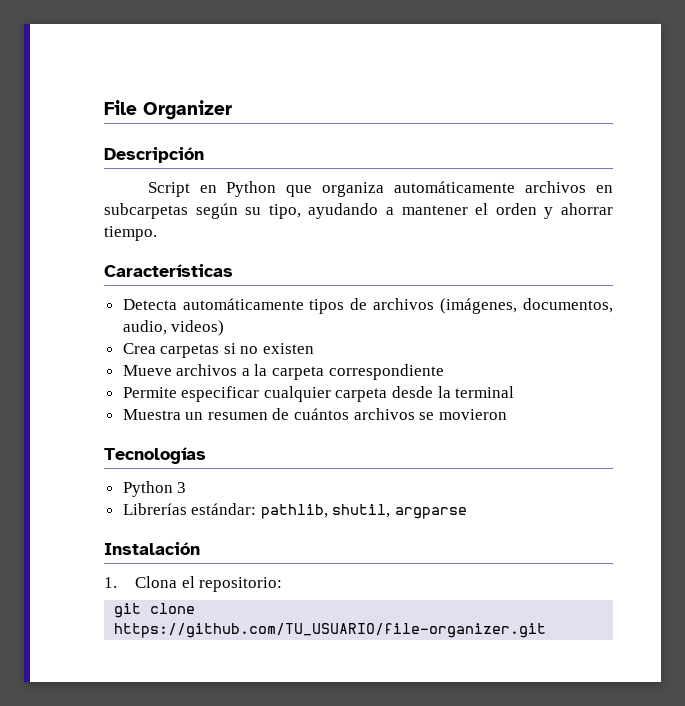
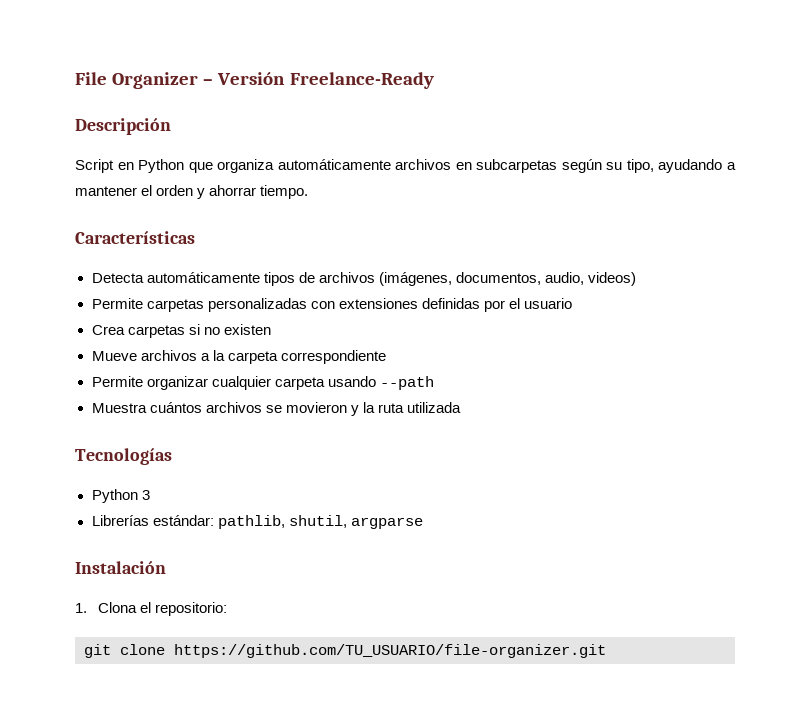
- File Organizer
+ File Organizer – Versión Freelance-Ready
+ Permite carpetas personalizadas con extensiones definidas por el usuario
- Permite especificar cualquier carpeta desde la terminal
- Muestra un resumen de cuántos archivos se movieron
+ Permite organizar cualquier carpeta usando --path
+ Muestra cuántos archivos se movieron y la ruta utilizada

